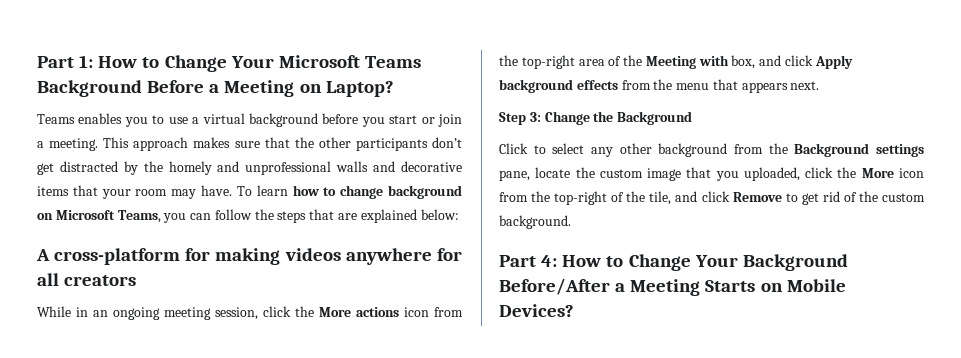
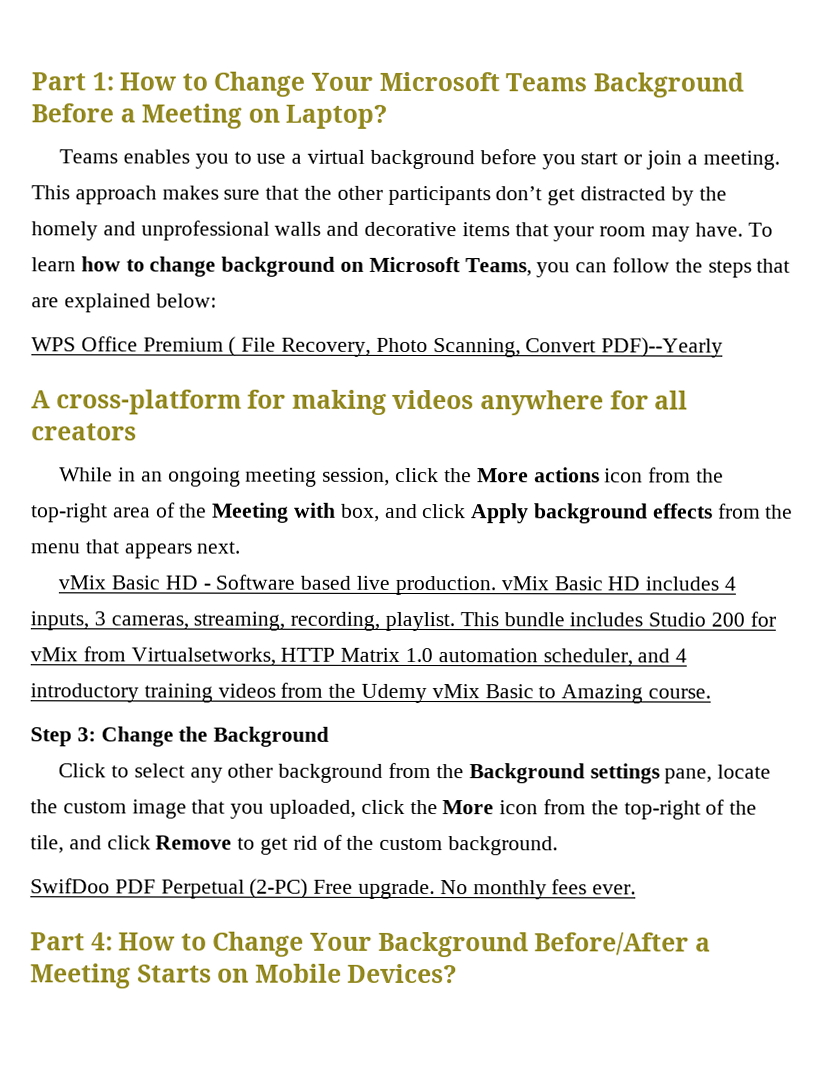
+ WPS Office Premium ( File Recovery, Photo Scanning, Convert PDF)--Yearly
+ vMix Basic HD - Software based live production. vMix Basic HD includes 4 inputs, 3 cameras, streaming, recording, playlist. This bundle includes Studio 200 for vMix from Virtualsetworks, HTTP Matrix 1.0 automation scheduler, and 4 introductory training videos from the Udemy vMix Basic to Amazing course.
+ SwifDoo PDF Perpetual (2-PC) Free upgrade. No monthly fees ever.

